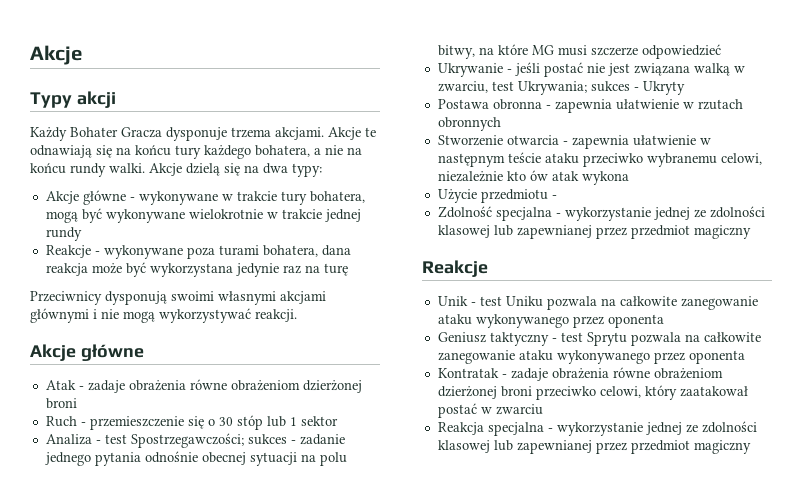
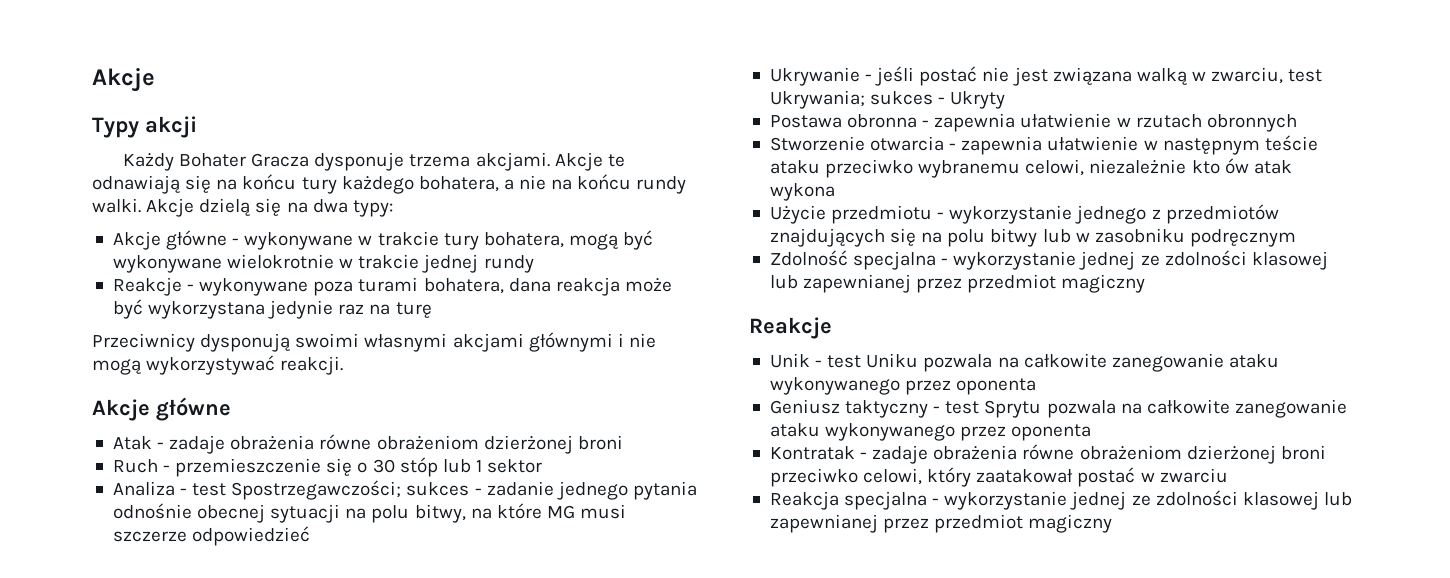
- Użycie przedmiotu -
+ Użycie przedmiotu - wykorzystanie jednego z przedmiotów znajdujących się na polu bitwy lub w zasobniku podręcznym

